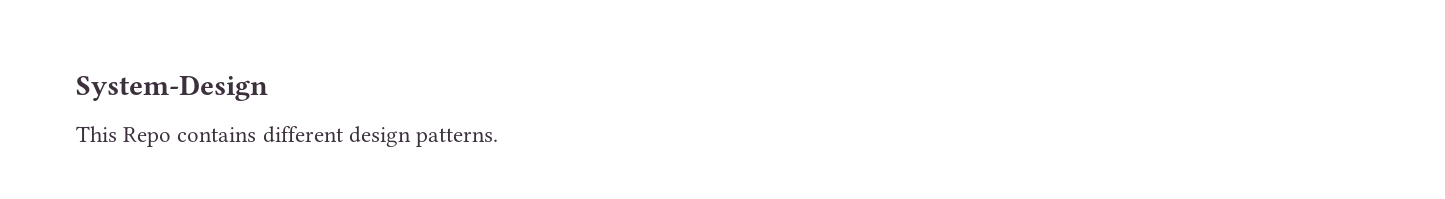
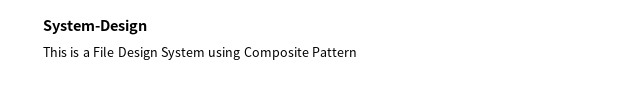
- This Repo contains different design patterns.
+ This is a File Design System using Composite Pattern

